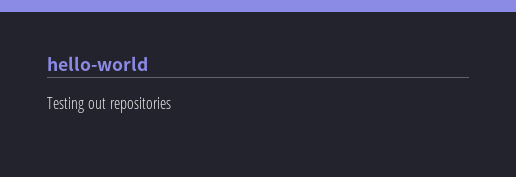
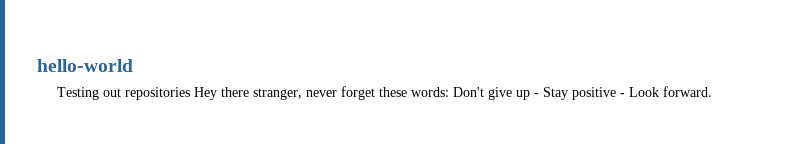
- Testing out repositories
+ Testing out repositories Hey there stranger, never forget these words: Don't give up - Stay positive - Look forward.

